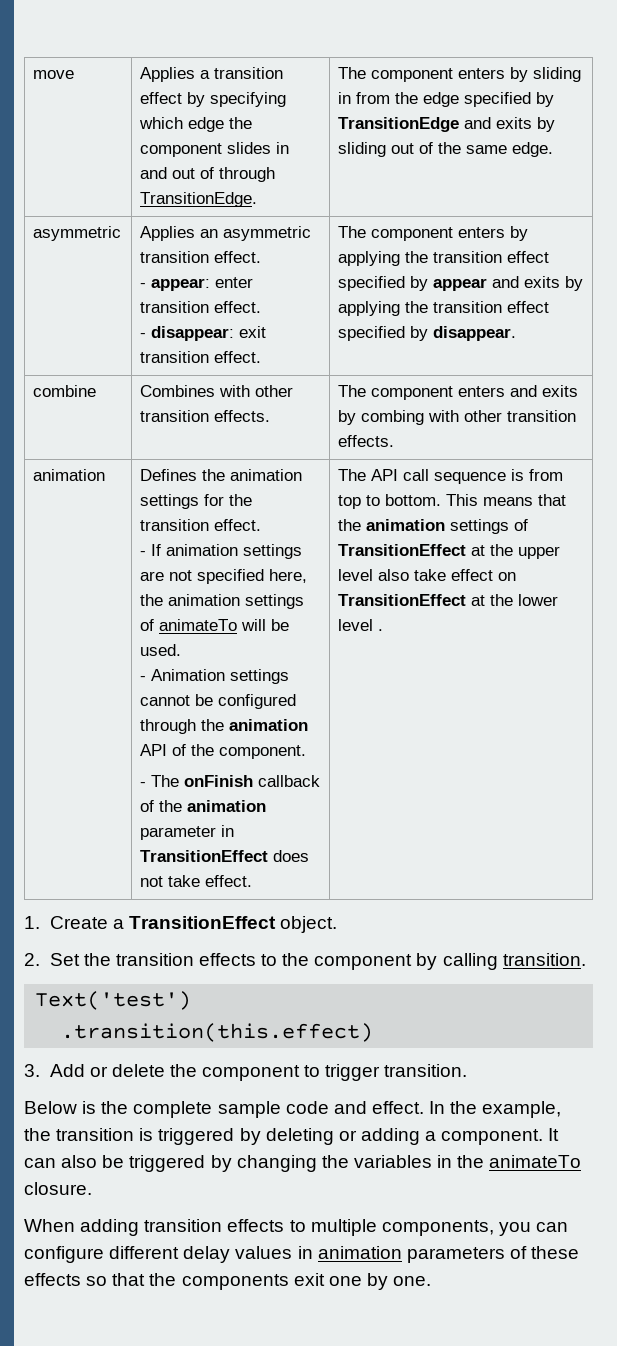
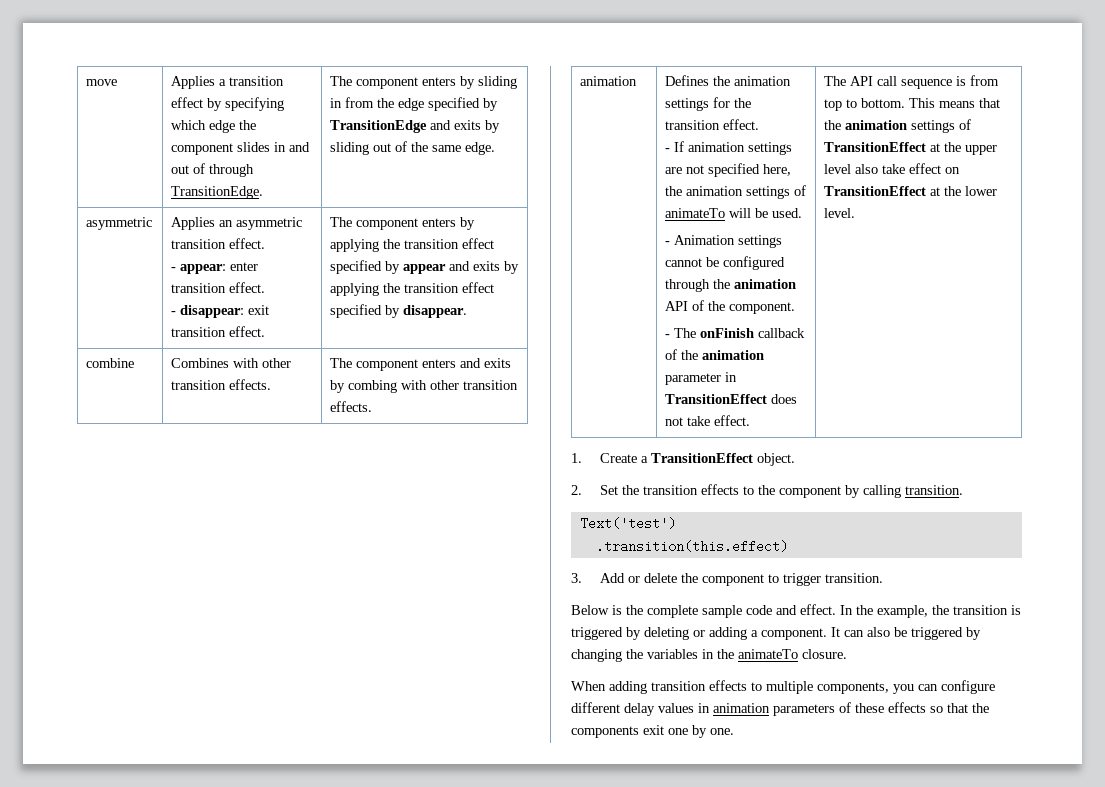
- This means that the animation settings of TransitionEffect at the upper level also take effect on TransitionEffect at the lower level .
+ This means that the animation settings of TransitionEffect at the upper level also take effect on TransitionEffect at the lower level.

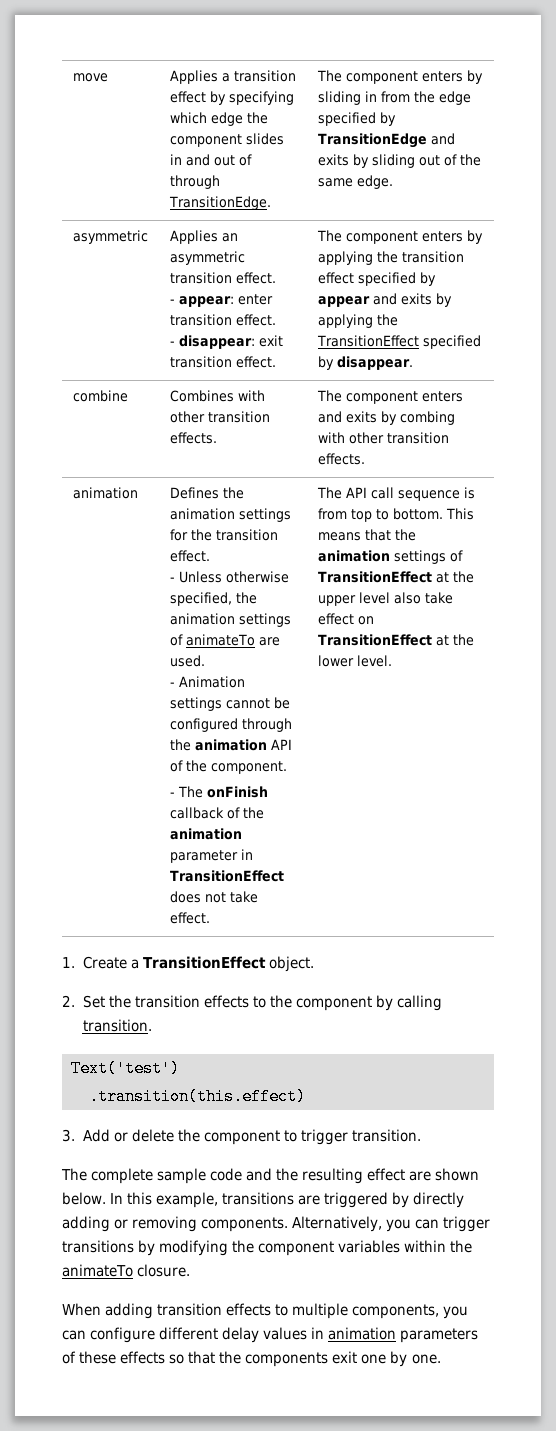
  asymmetric | Applies an asymmetric transition effect.
  - appear: enter transition effect.
- - disappear: exit transition effect. | The component enters by applying the transition effect specified by appear and exits by applying the transition effect specified by disappear.
+ - disappear: exit transition effect. | The component enters by applying the transition effect specified by appear and exits by applying the TransitionEffect specified by disappear.
- - If animation settings are not specified here, the animation settings of animateTo will be used.
+ - Unless otherwise specified, the animation settings of animateTo are used.
- Below is the complete sample code and effect. In the example, the transition is triggered by deleting or adding a component. It can also be triggered by changing the variables in the animateTo closure.
+ The complete sample code and the resulting effect are shown below. In this example, transitions are triggered by directly adding or removing components. Alternatively, you can trigger transitions by modifying the component variables within the animateTo closure.

